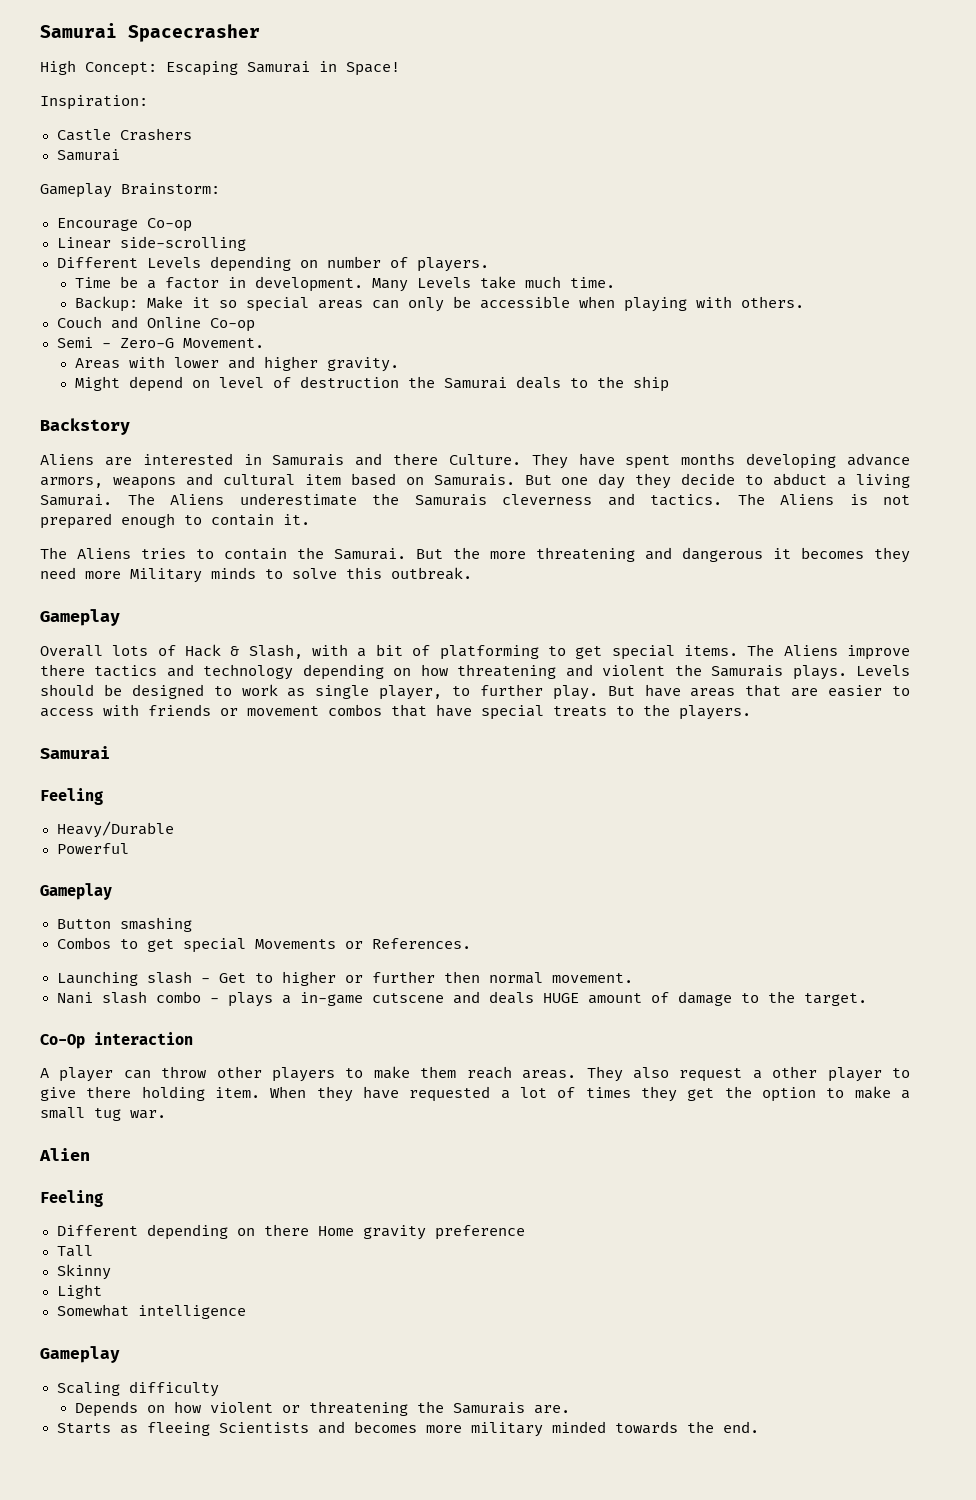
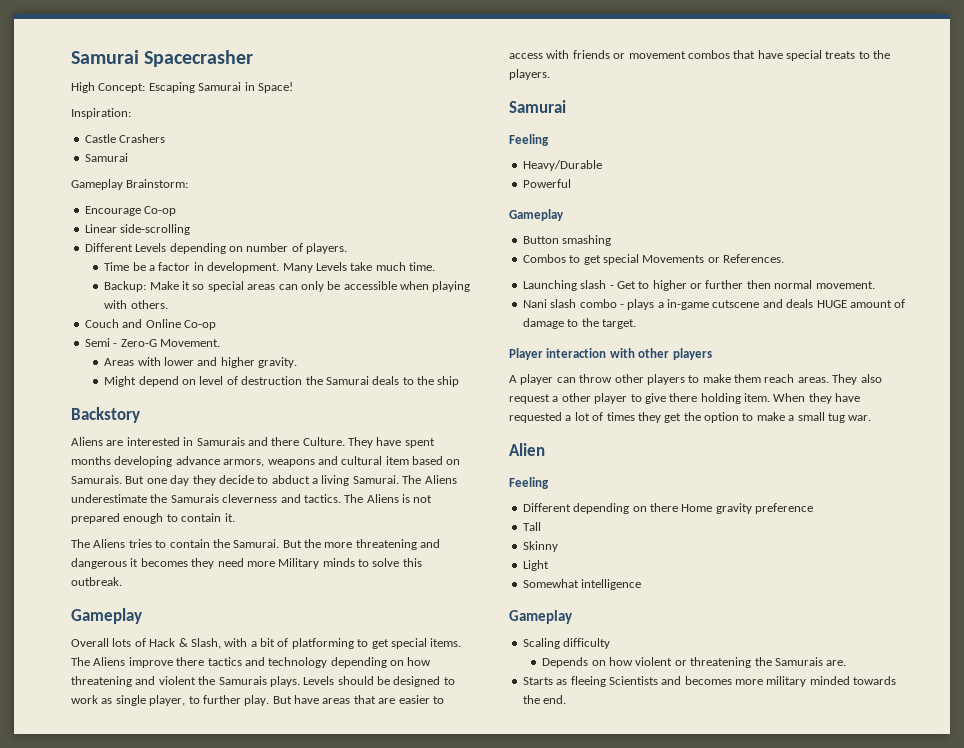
- Co-Op interaction
+ Player interaction with other players

